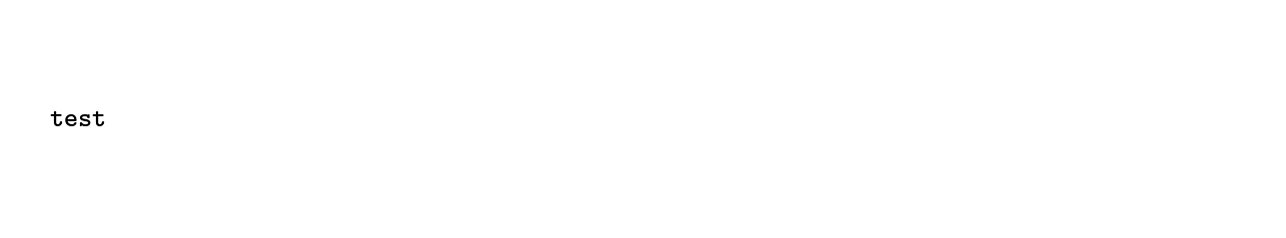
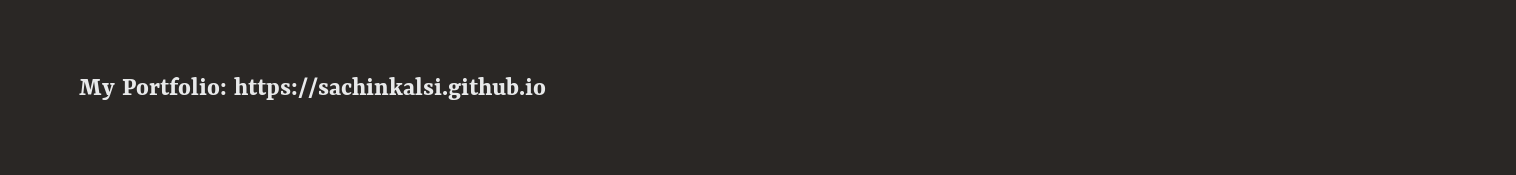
- test
+ My Portfolio: https://sachinkalsi.github.io

